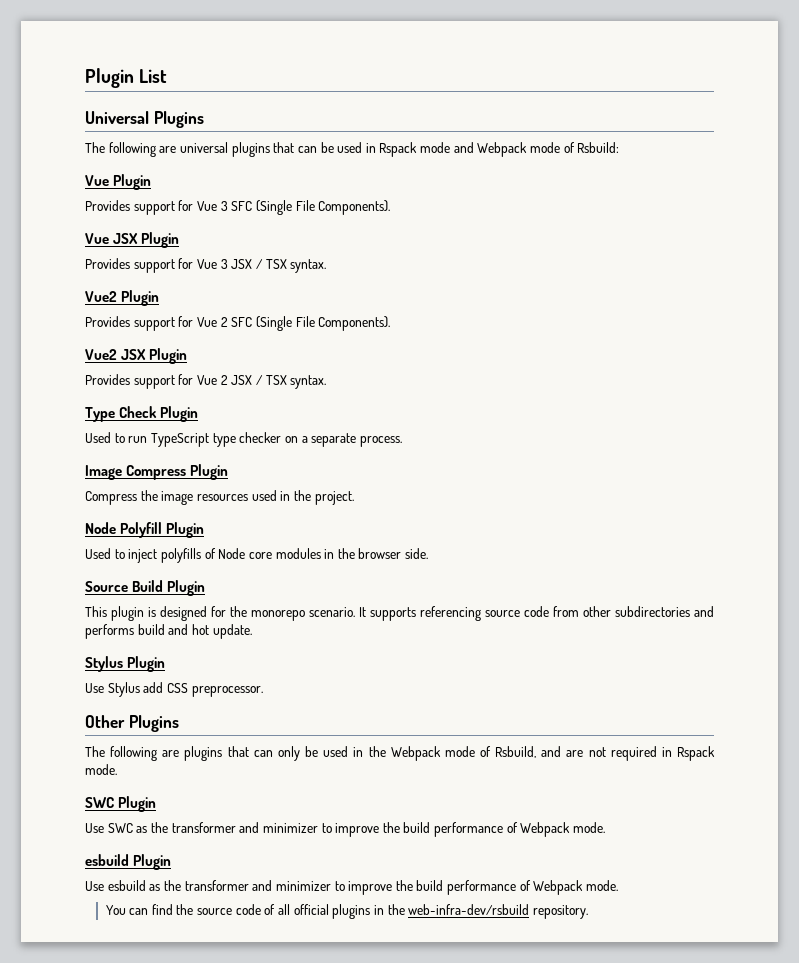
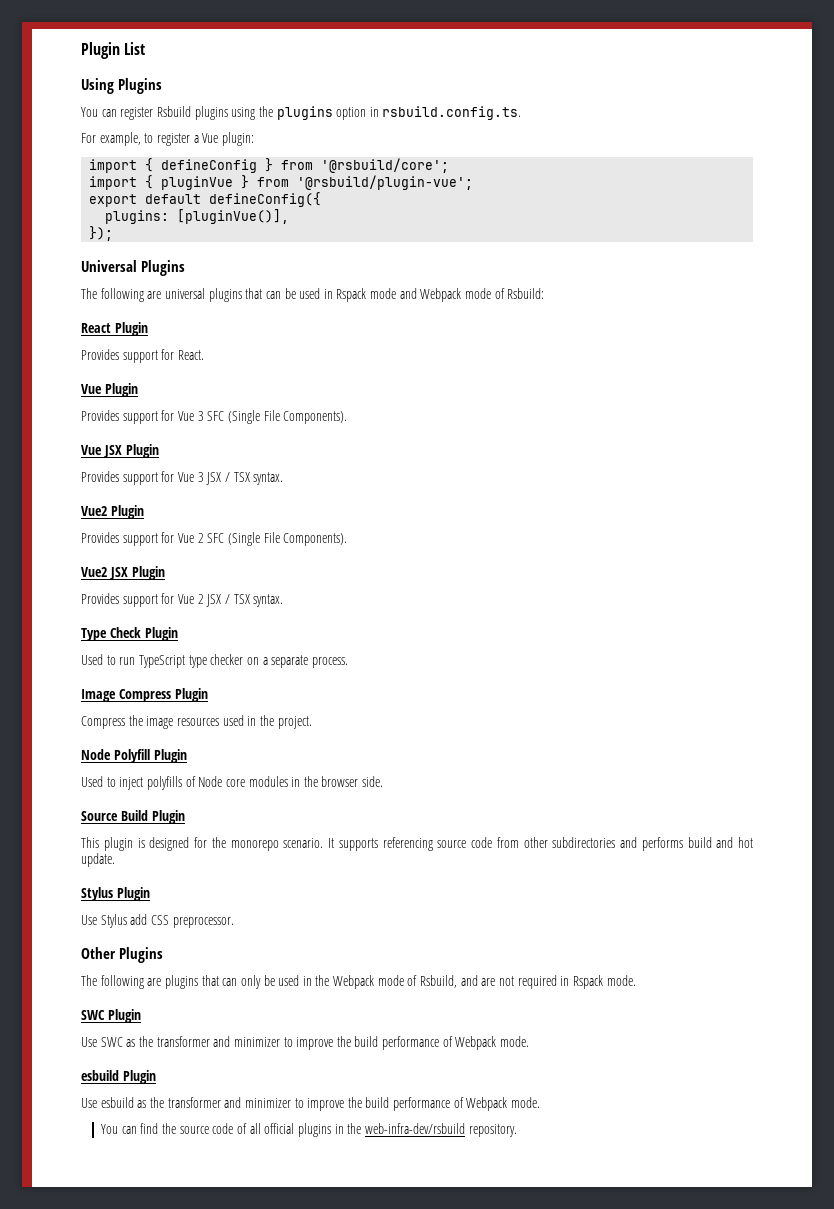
+ Using Plugins
+ You can register Rsbuild plugins using the plugins option in rsbuild.config.ts.
+ For example, to register a Vue plugin:
+ import { defineConfig } from '@rsbuild/core';
+ import { pluginVue } from '@rsbuild/plugin-vue';
+ export default defineConfig({
+ plugins: [pluginVue()],
+ });
+ React Plugin
+ Provides support for React.

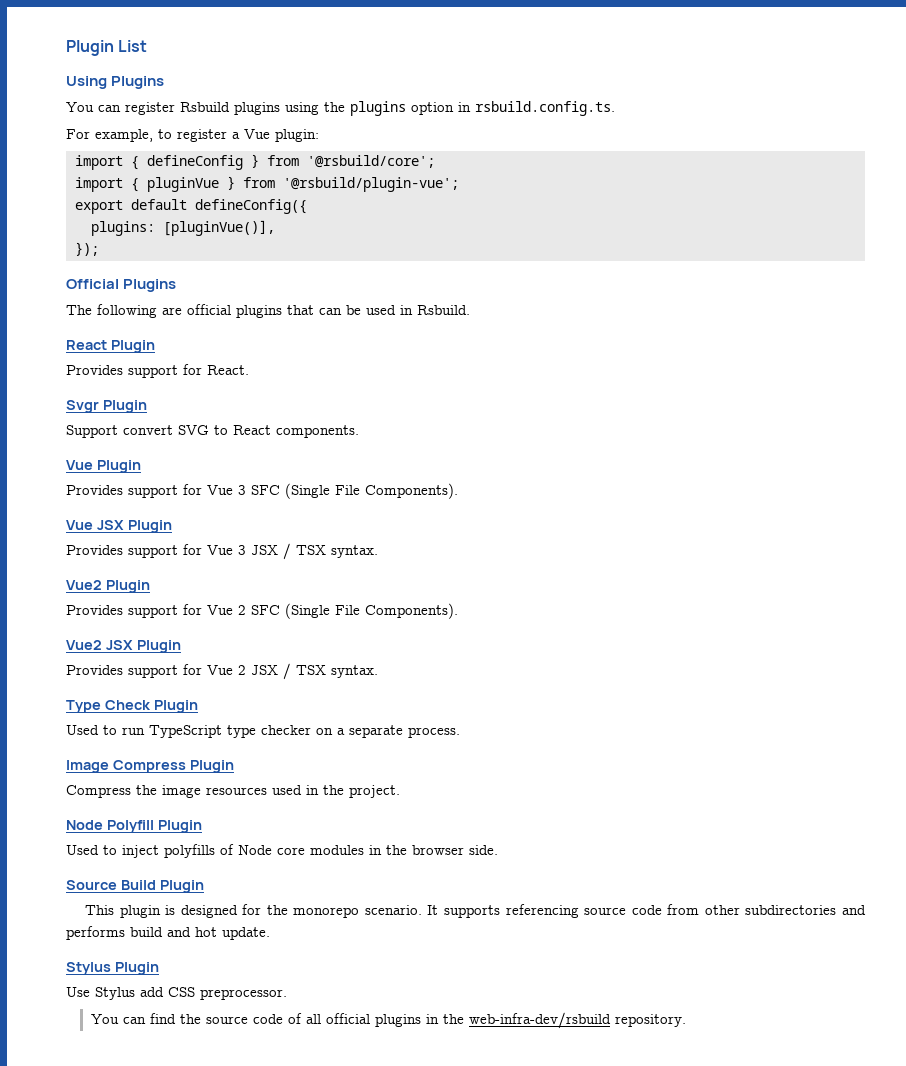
- Universal Plugins
- The following are universal plugins that can be used in Rspack mode and Webpack mode of Rsbuild:
+ Official Plugins
+ The following are official plugins that can be used in Rsbuild.
+ Svgr Plugin
+ Support convert SVG to React components.
- Other Plugins
- The following are plugins that can only be used in the Webpack mode of Rsbuild, and are not required in Rspack mode.
- SWC Plugin
- Use SWC as the transformer and minimizer to improve the build performance of Webpack mode.
- esbuild Plugin
- Use esbuild as the transformer and minimizer to improve the build performance of Webpack mode.

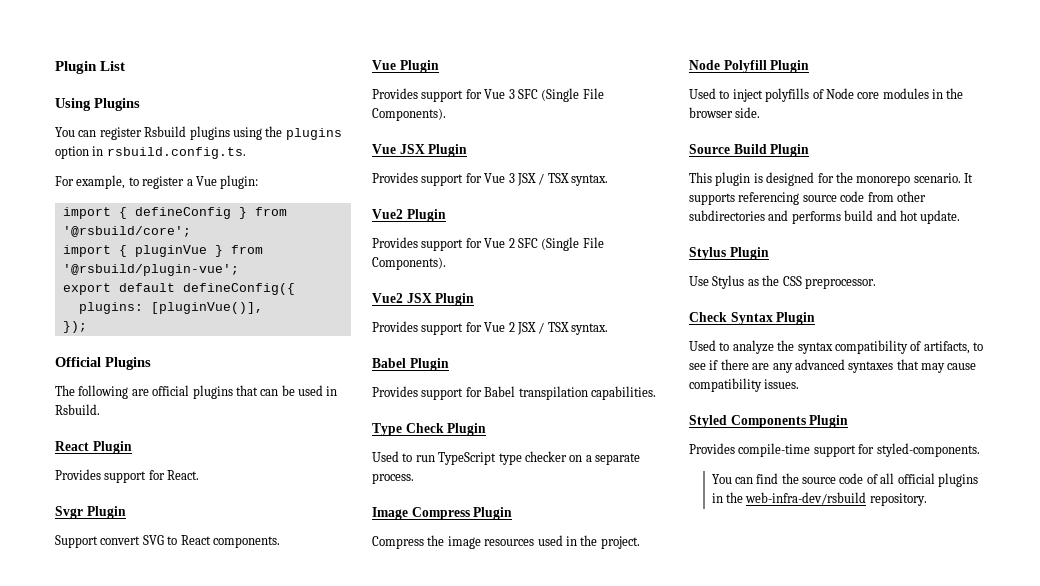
+ Babel Plugin
+ Provides support for Babel transpilation capabilities.
- Use Stylus add CSS preprocessor.
+ Use Stylus as the CSS preprocessor.
+ Check Syntax Plugin
+ Used to analyze the syntax compatibility of artifacts, to see if there are any advanced syntaxes that may cause compatibility issues.
+ Styled Components Plugin
+ Provides compile-time support for styled-components.

